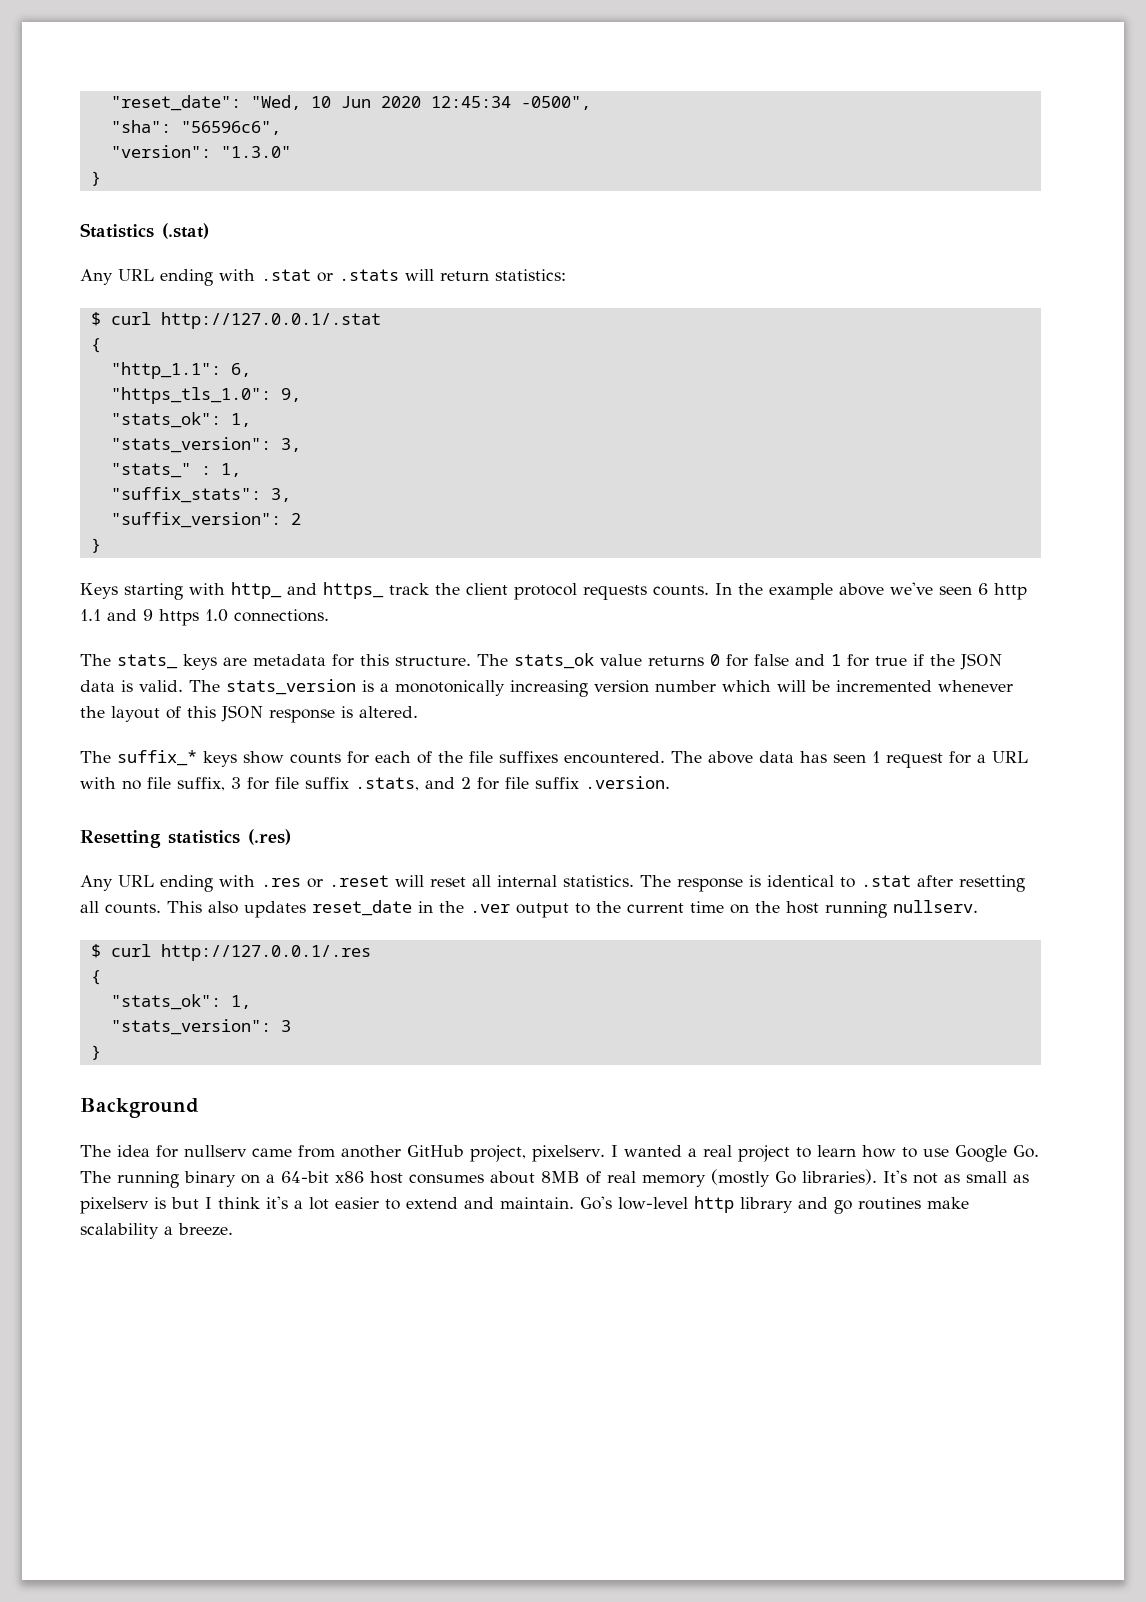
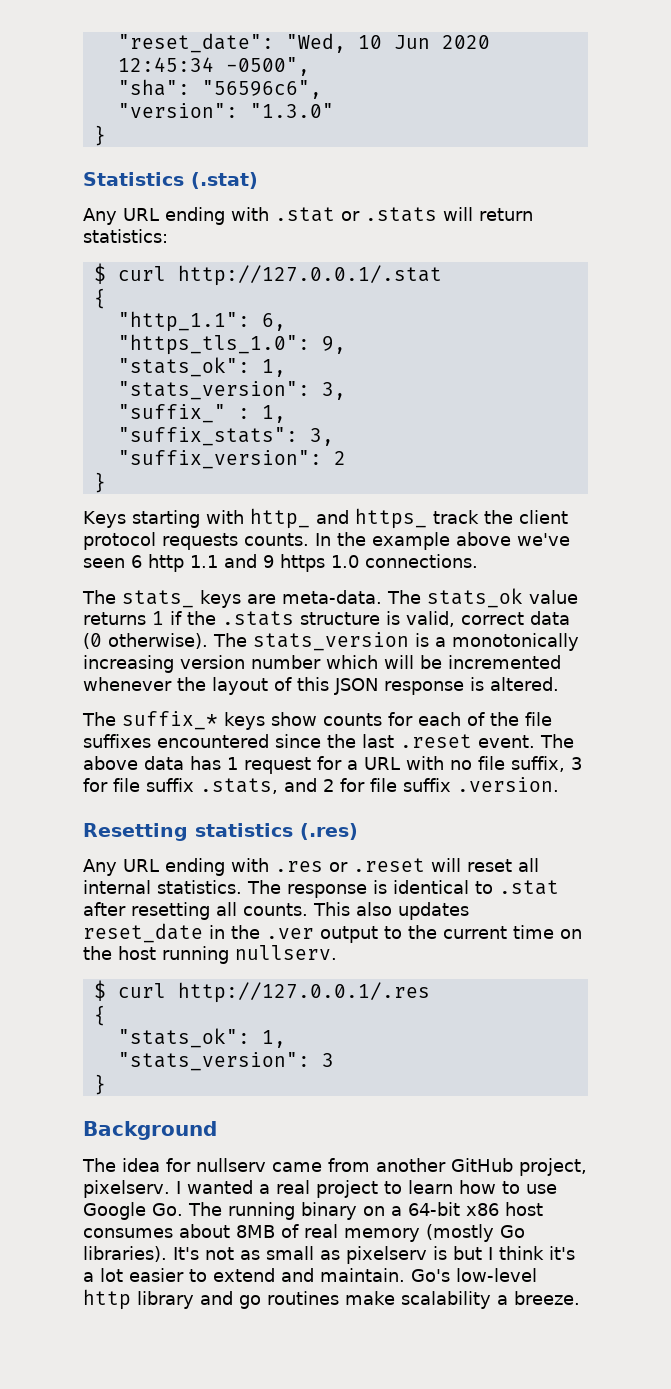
- "stats_" : 1,
+ "suffix_" : 1,
- The stats_ keys are metadata for this structure. The stats_ok value returns 0 for false and 1 for true if the JSON data is valid.
+ The stats_ keys are meta-data. The stats_ok value returns 1 if the .stats structure is valid, correct data (0 otherwise).
- The suffix_* keys show counts for each of the file suffixes encountered.
+ The suffix_* keys show counts for each of the file suffixes encountered since the last .reset event.
- The above data has seen 1 request for a URL with no file suffix, 3 for file suffix .stats, and 2 for file suffix .version.
+ The above data has 1 request for a URL with no file suffix, 3 for file suffix .stats, and 2 for file suffix .version.

